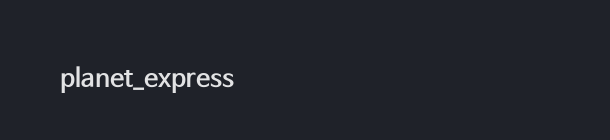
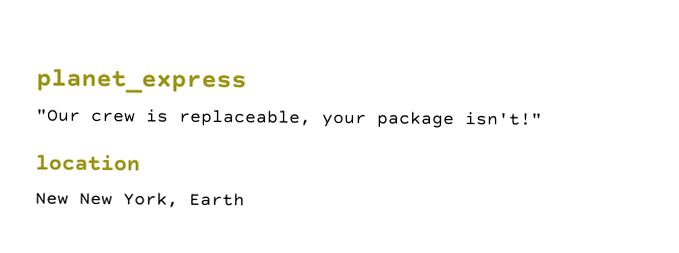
+ "Our crew is replaceable, your package isn't!"
+ location
+ New New York, Earth

